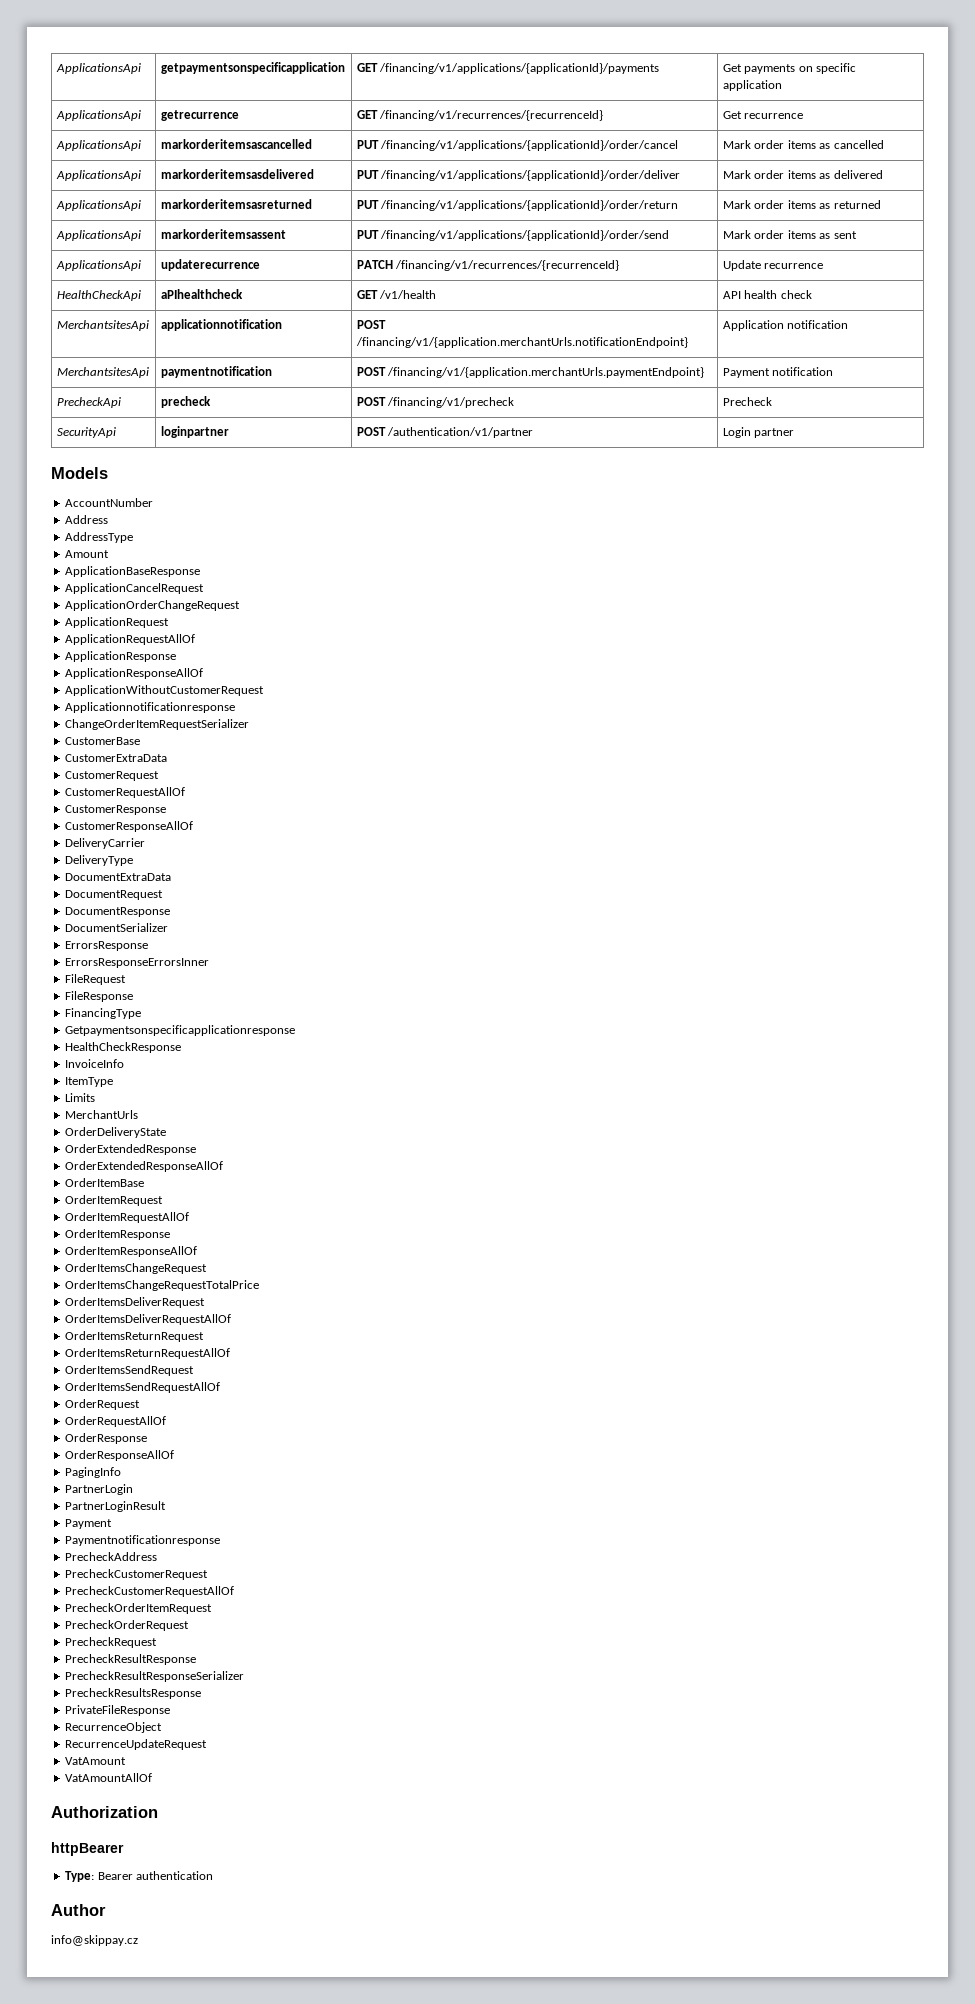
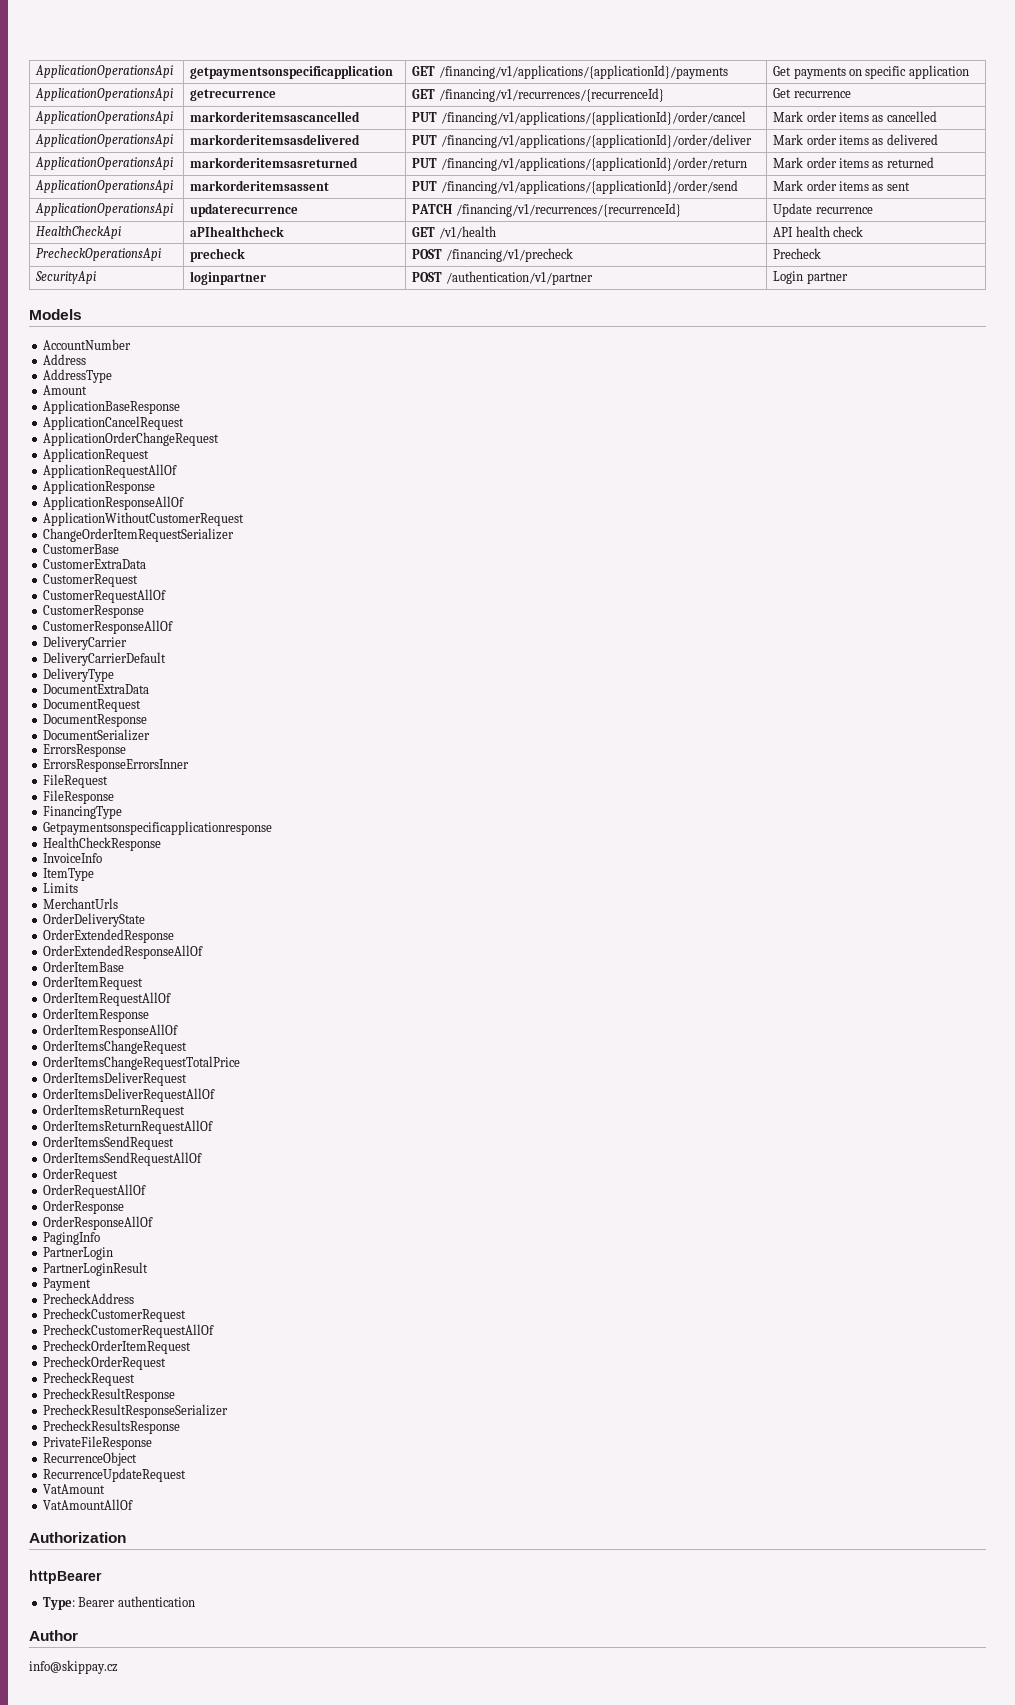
- ApplicationsApi | getpaymentsonspecificapplication | GET /financing/v1/applications/{applicationId}/payments | Get payments on specific application
+ ApplicationOperationsApi | getpaymentsonspecificapplication | GET /financing/v1/applications/{applicationId}/payments | Get payments on specific application
- ApplicationsApi | getrecurrence | GET /financing/v1/recurrences/{recurrenceId} | Get recurrence
+ ApplicationOperationsApi | getrecurrence | GET /financing/v1/recurrences/{recurrenceId} | Get recurrence
- ApplicationsApi | markorderitemsascancelled | PUT /financing/v1/applications/{applicationId}/order/cancel | Mark order items as cancelled
+ ApplicationOperationsApi | markorderitemsascancelled | PUT /financing/v1/applications/{applicationId}/order/cancel | Mark order items as cancelled
- ApplicationsApi | markorderitemsasdelivered | PUT /financing/v1/applications/{applicationId}/order/deliver | Mark order items as delivered
+ ApplicationOperationsApi | markorderitemsasdelivered | PUT /financing/v1/applications/{applicationId}/order/deliver | Mark order items as delivered
- ApplicationsApi | markorderitemsasreturned | PUT /financing/v1/applications/{applicationId}/order/return | Mark order items as returned
+ ApplicationOperationsApi | markorderitemsasreturned | PUT /financing/v1/applications/{applicationId}/order/return | Mark order items as returned
- ApplicationsApi | markorderitemsassent | PUT /financing/v1/applications/{applicationId}/order/send | Mark order items as sent
+ ApplicationOperationsApi | markorderitemsassent | PUT /financing/v1/applications/{applicationId}/order/send | Mark order items as sent
- ApplicationsApi | updaterecurrence | PATCH /financing/v1/recurrences/{recurrenceId} | Update recurrence
+ ApplicationOperationsApi | updaterecurrence | PATCH /financing/v1/recurrences/{recurrenceId} | Update recurrence
- MerchantsitesApi | applicationnotification | POST /financing/v1/{application.merchantUrls.notificationEndpoint} | Application notification
- MerchantsitesApi | paymentnotification | POST /financing/v1/{application.merchantUrls.paymentEndpoint} | Payment notification
- PrecheckApi | precheck | POST /financing/v1/precheck | Precheck
+ PrecheckOperationsApi | precheck | POST /financing/v1/precheck | Precheck
- Applicationnotificationresponse
+ DeliveryCarrierDefault
- Paymentnotificationresponse

